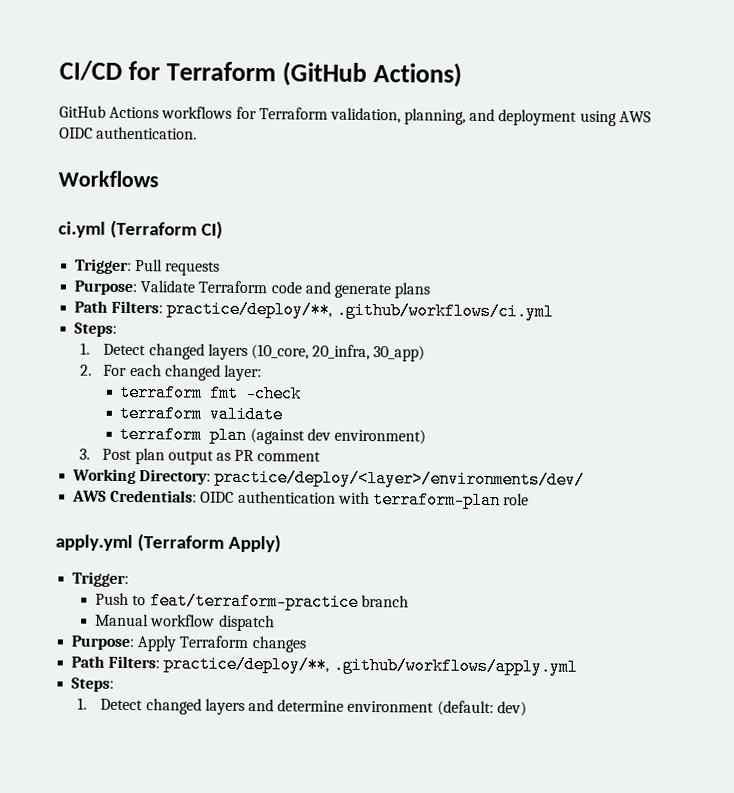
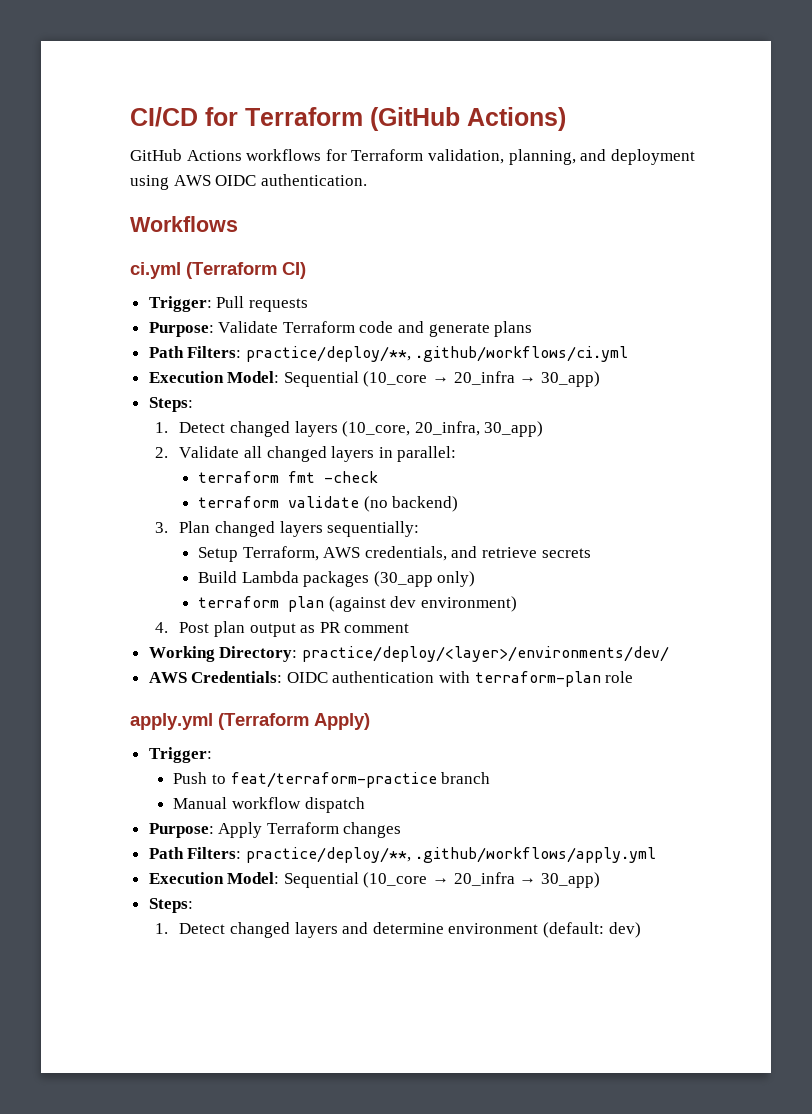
  Path Filters: practice/deploy/**, .github/workflows/ci.yml
+ Execution Model: Sequential (10_core → 20_infra → 30_app)
- 2. For each changed layer:
+ 2. Validate all changed layers in parallel:
- terraform validate
+ terraform validate (no backend)
+ 3. Plan changed layers sequentially:
+ Setup Terraform, AWS credentials, and retrieve secrets
+ Build Lambda packages (30_app only)
- 3. Post plan output as PR comment
+ 4. Post plan output as PR comment
  Path Filters: practice/deploy/**, .github/workflows/apply.yml
+ Execution Model: Sequential (10_core → 20_infra → 30_app)

